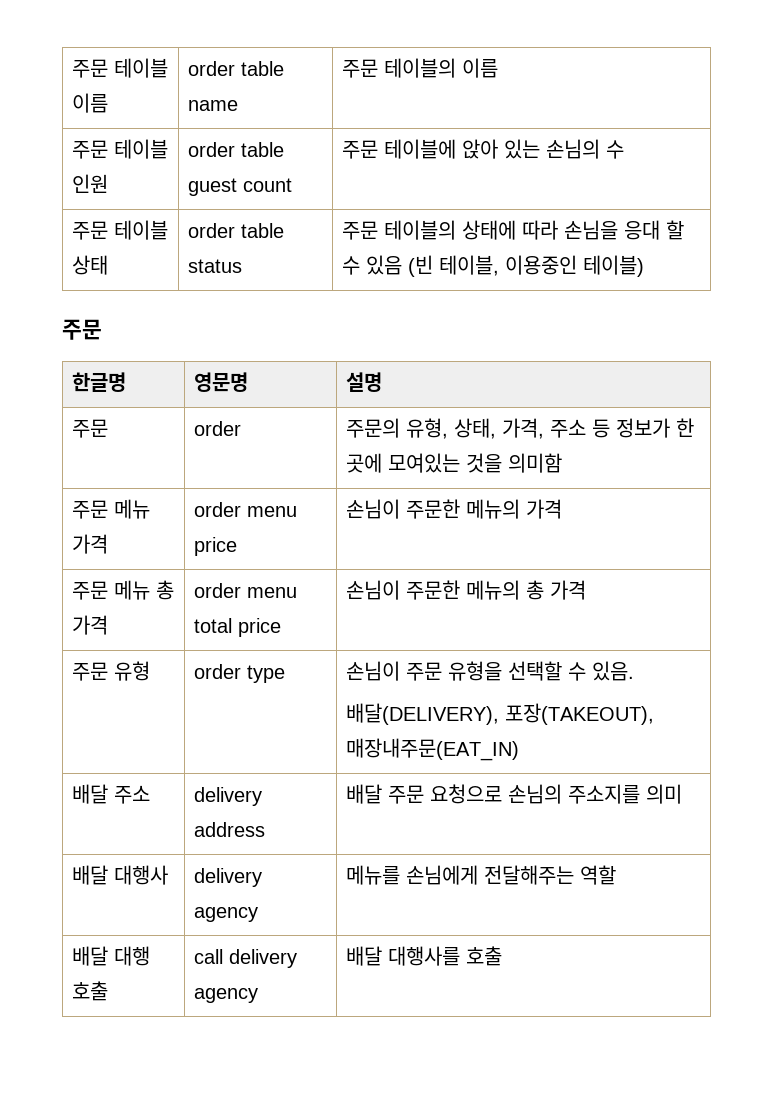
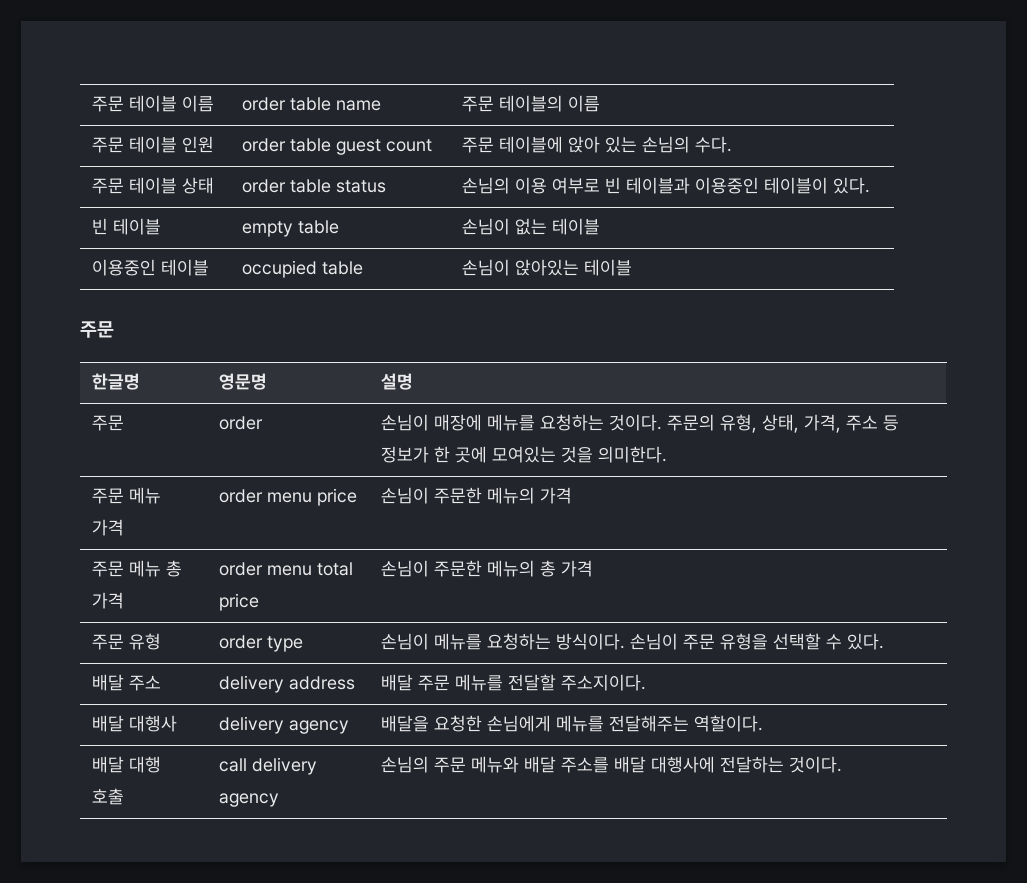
- 주문 테이블 인원 | order table guest count | 주문 테이블에 앉아 있는 손님의 수
+ 주문 테이블 인원 | order table guest count | 주문 테이블에 앉아 있는 손님의 수다.
- 주문 테이블 상태 | order table status | 주문 테이블의 상태에 따라 손님을 응대 할 수 있음 (빈 테이블, 이용중인 테이블)
+ 주문 테이블 상태 | order table status | 손님의 이용 여부로 빈 테이블과 이용중인 테이블이 있다.
+ 빈 테이블 | empty table | 손님이 없는 테이블
+ 이용중인 테이블 | occupied table | 손님이 앉아있는 테이블
- 주문 | order | 주문의 유형, 상태, 가격, 주소 등 정보가 한 곳에 모여있는 것을 의미함
+ 주문 | order | 손님이 매장에 메뉴를 요청하는 것이다. 주문의 유형, 상태, 가격, 주소 등 정보가 한 곳에 모여있는 것을 의미한다.
- 주문 유형 | order type | 손님이 주문 유형을 선택할 수 있음.
- 배달(DELIVERY), 포장(TAKEOUT), 매장내주문(EAT_IN)
+ 주문 유형 | order type | 손님이 메뉴를 요청하는 방식이다. 손님이 주문 유형을 선택할 수 있다.
- 배달 주소 | delivery address | 배달 주문 요청으로 손님의 주소지를 의미
+ 배달 주소 | delivery address | 배달 주문 메뉴를 전달할 주소지이다.
- 배달 대행사 | delivery agency | 메뉴를 손님에게 전달해주는 역할
+ 배달 대행사 | delivery agency | 배달을 요청한 손님에게 메뉴를 전달해주는 역할이다.
- 배달 대행 호출 | call delivery agency | 배달 대행사를 호출
+ 배달 대행 호출 | call delivery agency | 손님의 주문 메뉴와 배달 주소를 배달 대행사에 전달하는 것이다.

